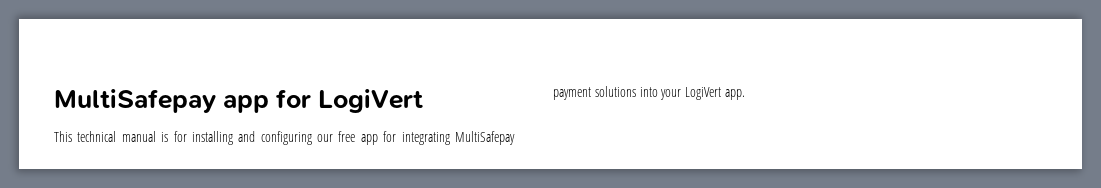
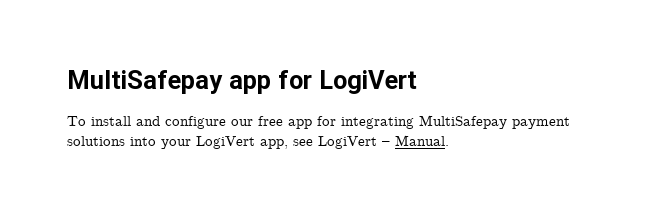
- This technical manual is for installing and configuring our free app for integrating MultiSafepay payment solutions into your LogiVert app.
+ To install and configure our free app for integrating MultiSafepay payment solutions into your LogiVert app, see LogiVert – Manual.

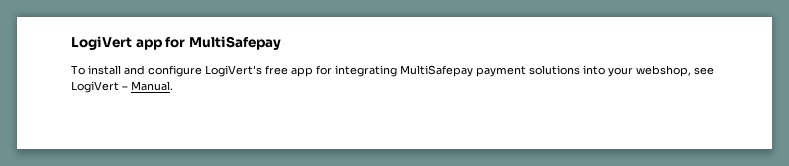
- MultiSafepay app for LogiVert
+ LogiVert app for MultiSafepay
- To install and configure our free app for integrating MultiSafepay payment solutions into your LogiVert app, see LogiVert – Manual.
+ To install and configure LogiVert's free app for integrating MultiSafepay payment solutions into your webshop, see LogiVert – Manual.

